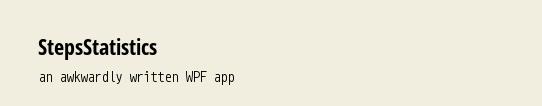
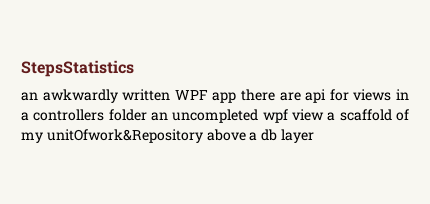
- an awkwardly written WPF app
+ an awkwardly written WPF app there are api for views in a controllers folder an uncompleted wpf view a scaffold of my unitOfwork&Repository above a db layer

